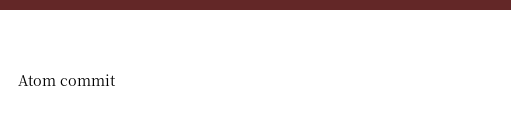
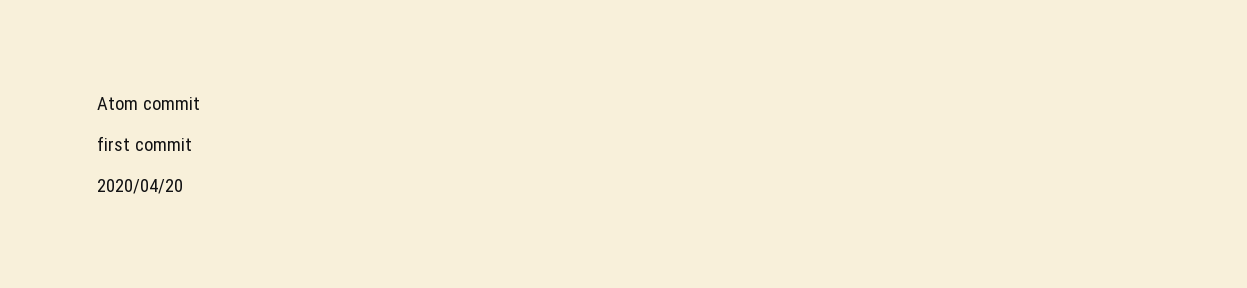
+ first commit
+ 2020/04/20

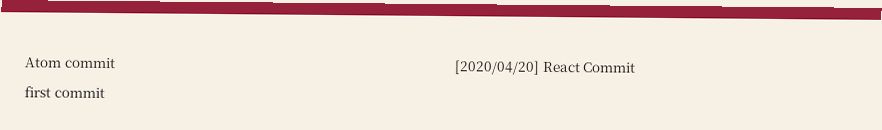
- 2020/04/20
+ [2020/04/20] React Commit

